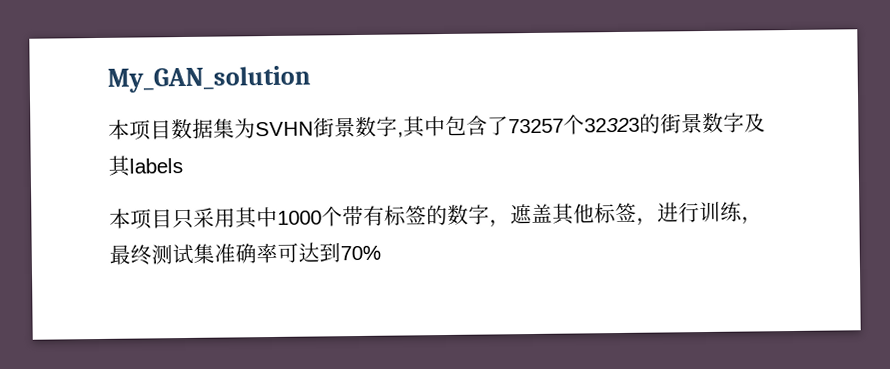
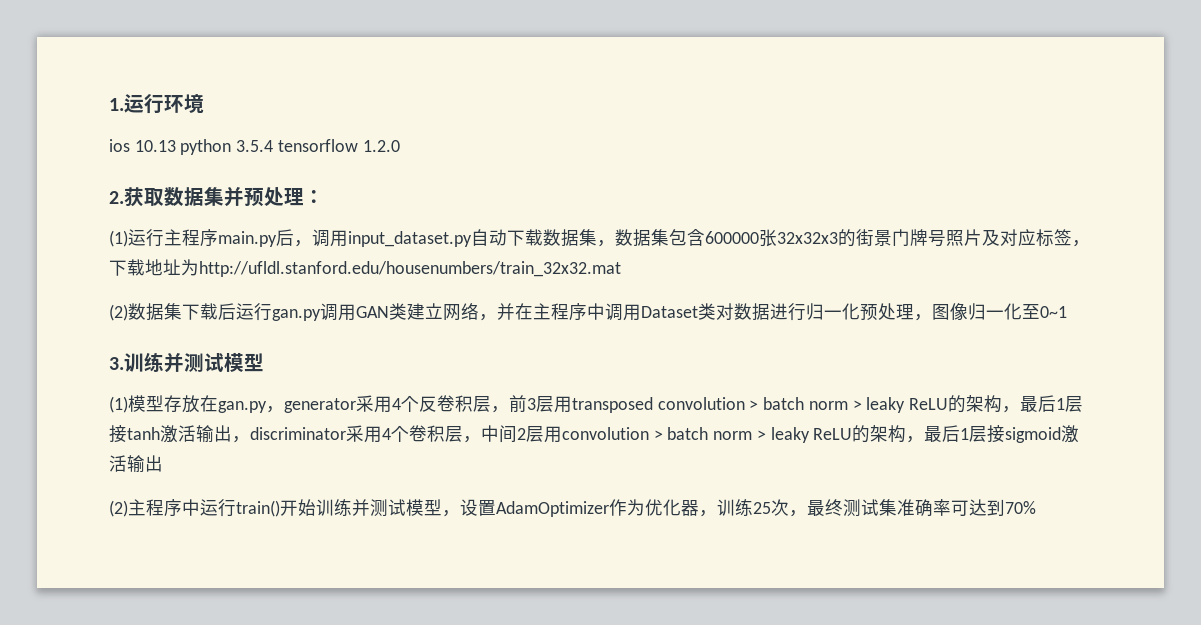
- My_GAN_solution
- 本项目数据集为SVHN街景数字,其中包含了73257个32323的街景数字及其labels
- 本项目只采用其中1000个带有标签的数字，遮盖其他标签，进行训练，最终测试集准确率可达到70%
+ 1.运行环境
+ ios 10.13 python 3.5.4 tensorflow 1.2.0
+ 2.获取数据集并预处理：
+ (1)运行主程序main.py后，调用input_dataset.py自动下载数据集，数据集包含600000张32x32x3的街景门牌号照片及对应标签，下载地址为http://ufldl.stanford.edu/housenumbers/train_32x32.mat
+ (2)数据集下载后运行gan.py调用GAN类建立网络，并在主程序中调用Dataset类对数据进行归一化预处理，图像归一化至0~1
+ 3.训练并测试模型
+ (1)模型存放在gan.py，generator采用4个反卷积层，前3层用transposed convolution > batch norm > leaky ReLU的架构，最后1层接tanh激活输出，discriminator采用4个卷积层，中间2层用convolution > batch norm > leaky ReLU的架构，最后1层接sigmoid激活输出
+ (2)主程序中运行train()开始训练并测试模型，设置AdamOptimizer作为优化器，训练25次，最终测试集准确率可达到70%

